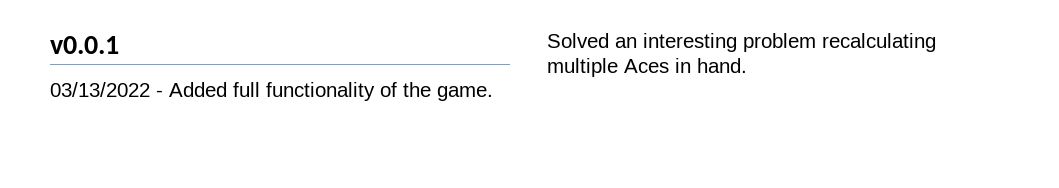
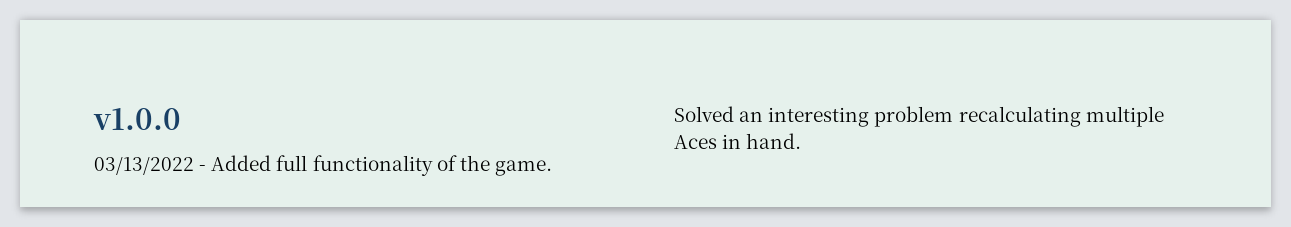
- v0.0.1
+ v1.0.0

